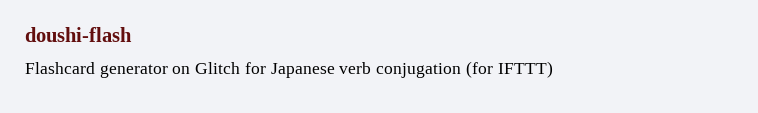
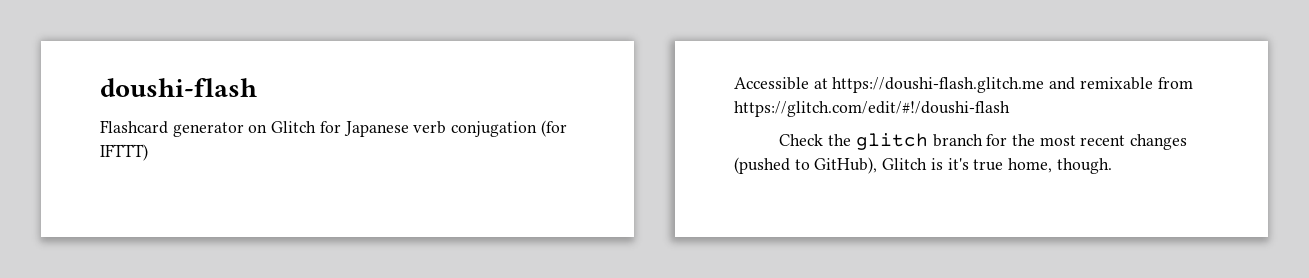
+ Accessible at https://doushi-flash.glitch.me and remixable from https://glitch.com/edit/#!/doushi-flash
+ Check the glitch branch for the most recent changes (pushed to GitHub), Glitch is it's true home, though.

